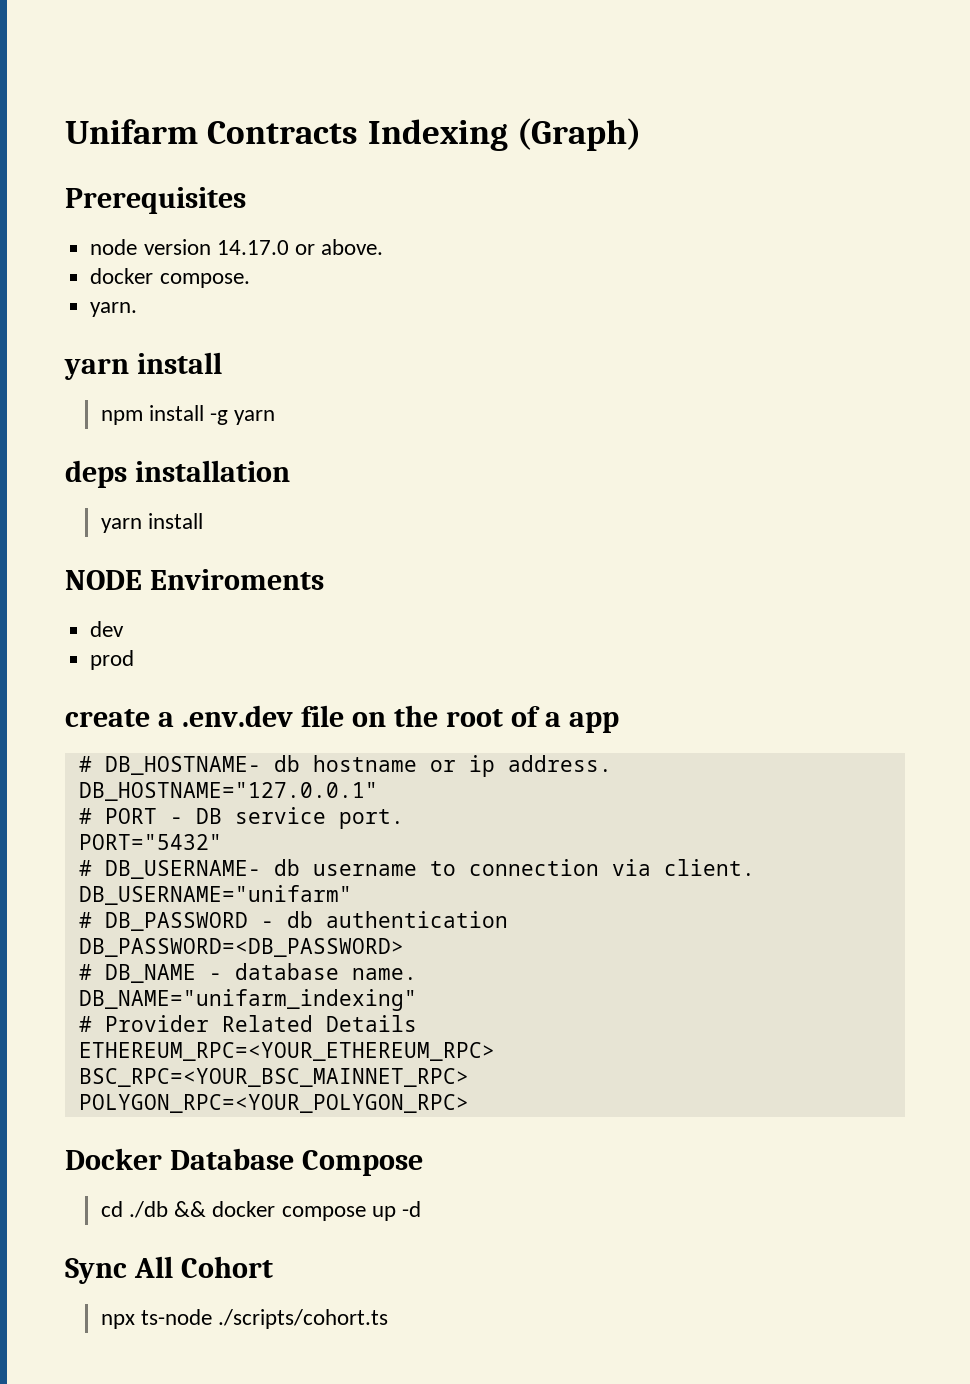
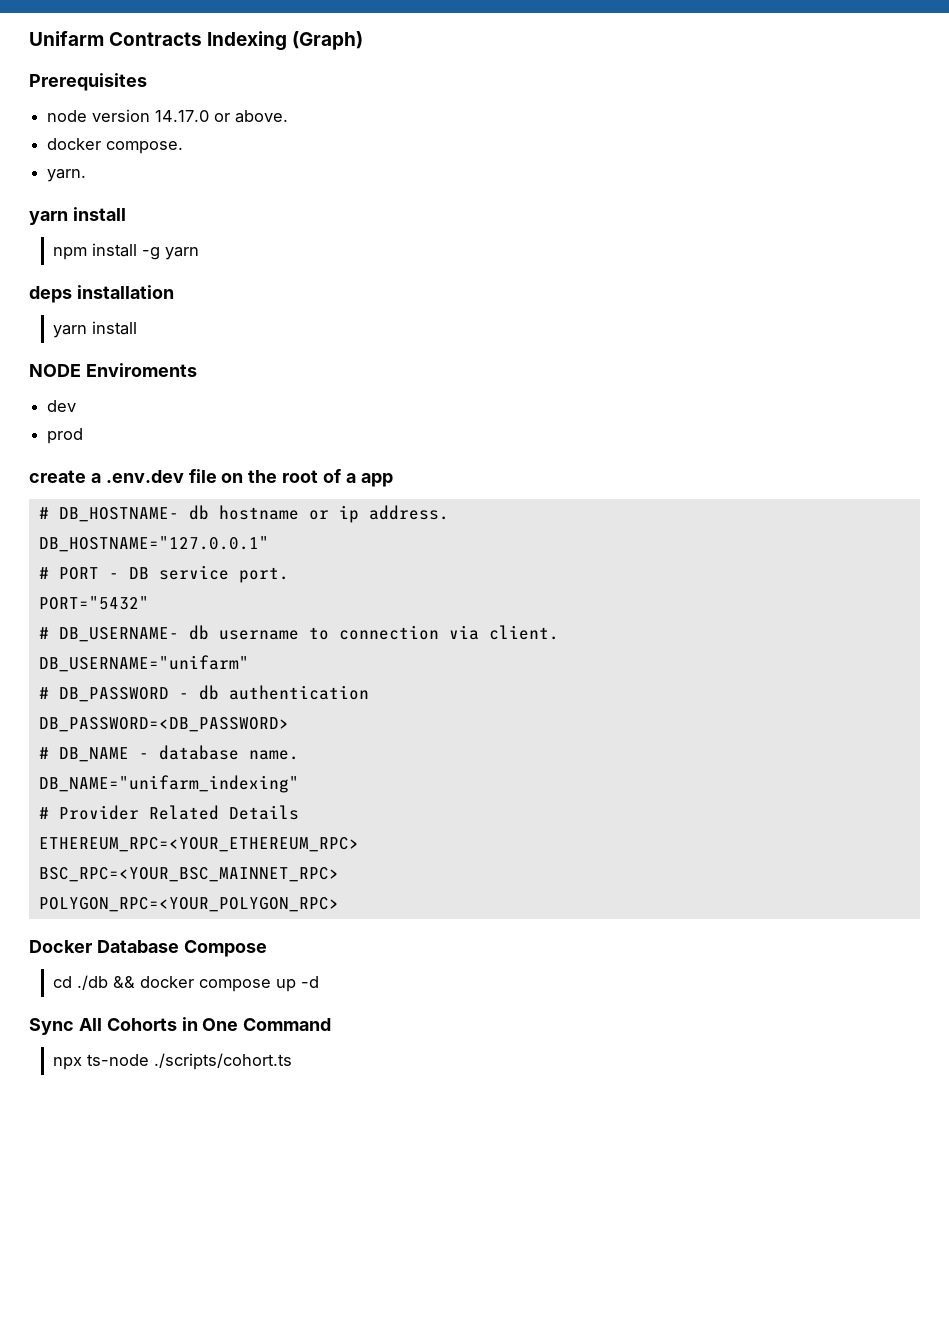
- Sync All Cohort
+ Sync All Cohorts in One Command

